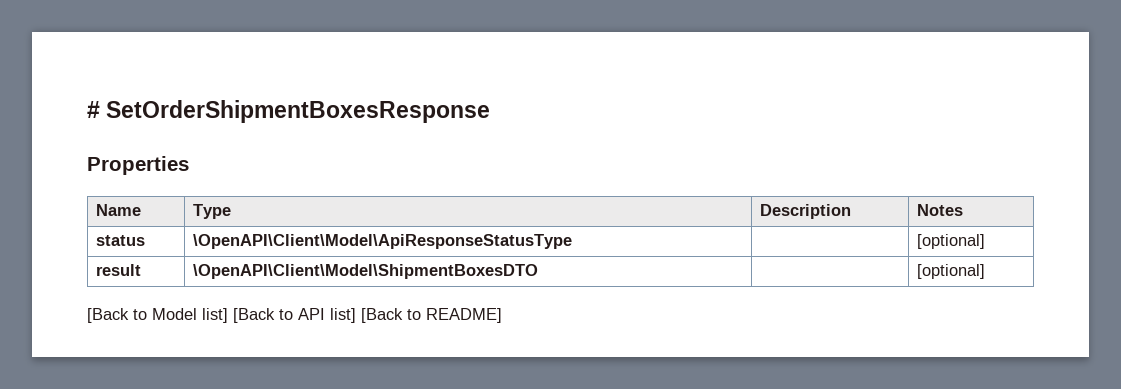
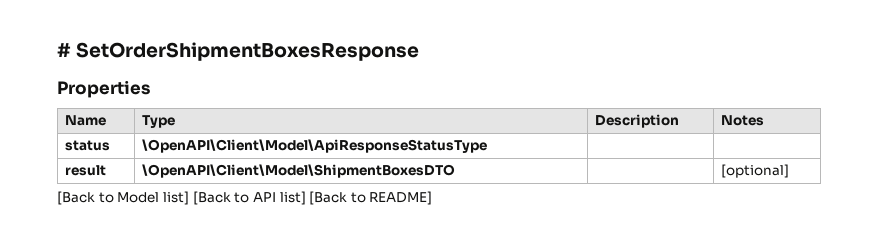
- status | \OpenAPI\Client\Model\ApiResponseStatusType | | [optional]
+ status | \OpenAPI\Client\Model\ApiResponseStatusType | |

